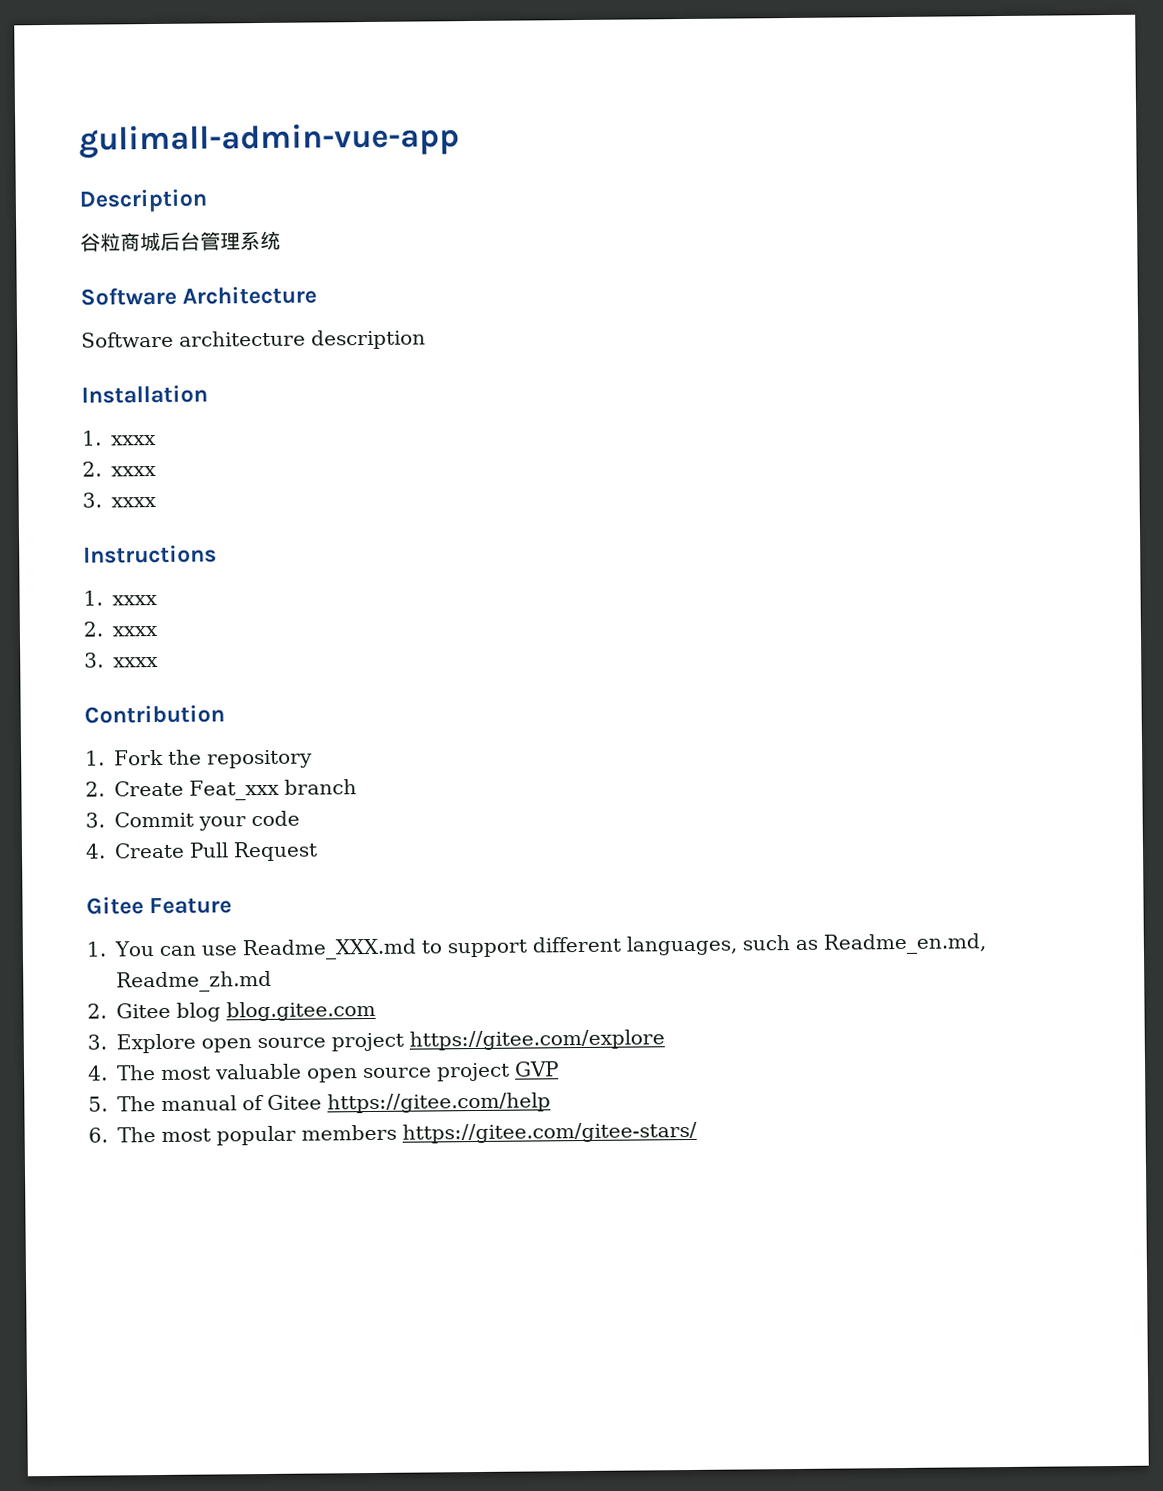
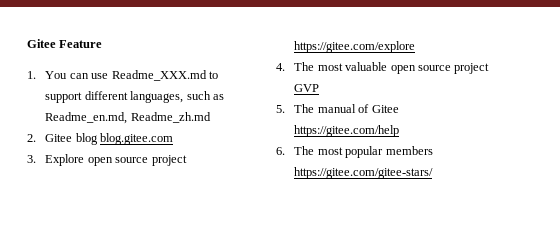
- gulimall-admin-vue-app
- Description
- 谷粒商城后台管理系统
- Software Architecture
- Software architecture description
- Installation
- 1. xxxx
- 2. xxxx
- 3. xxxx
- Instructions
- 1. xxxx
- 2. xxxx
- 3. xxxx
- Contribution
- 1. Fork the repository
- 2. Create Feat_xxx branch
- 3. Commit your code
- 4. Create Pull Request

